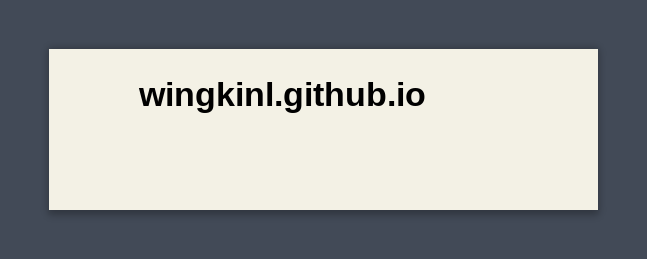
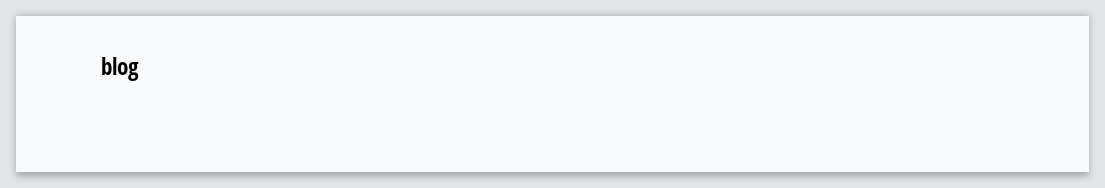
- wingkinl.github.io
+ blog

